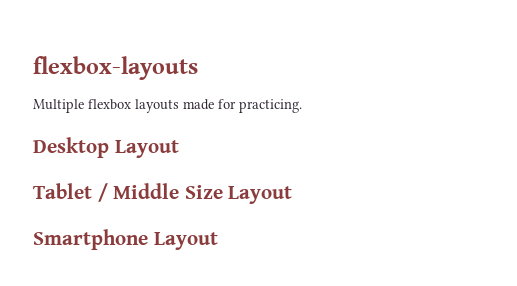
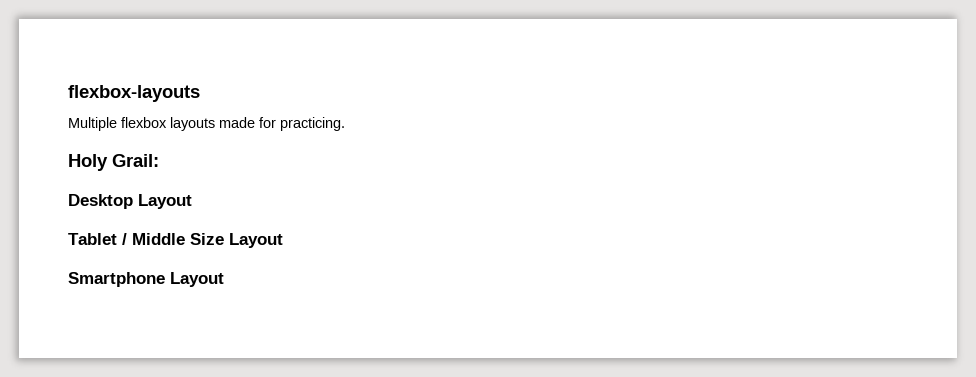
+ Holy Grail:

